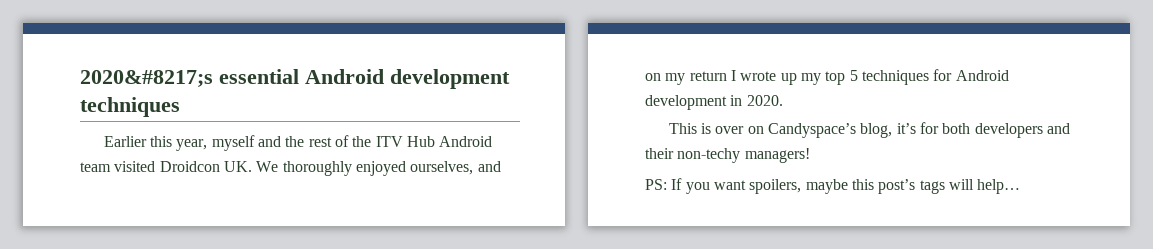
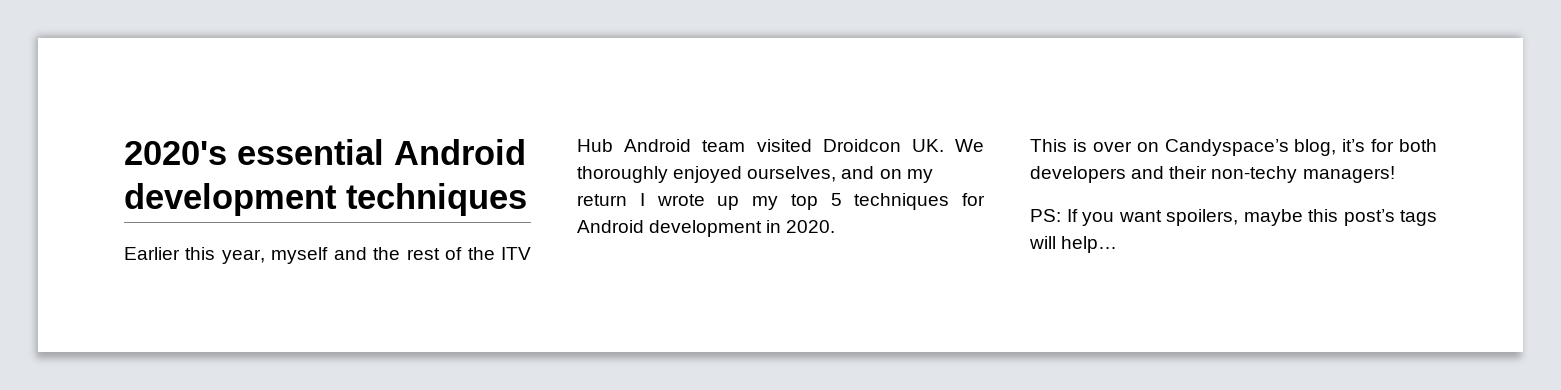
- 2020&#8217;s essential Android development techniques
+ 2020's essential Android development techniques

